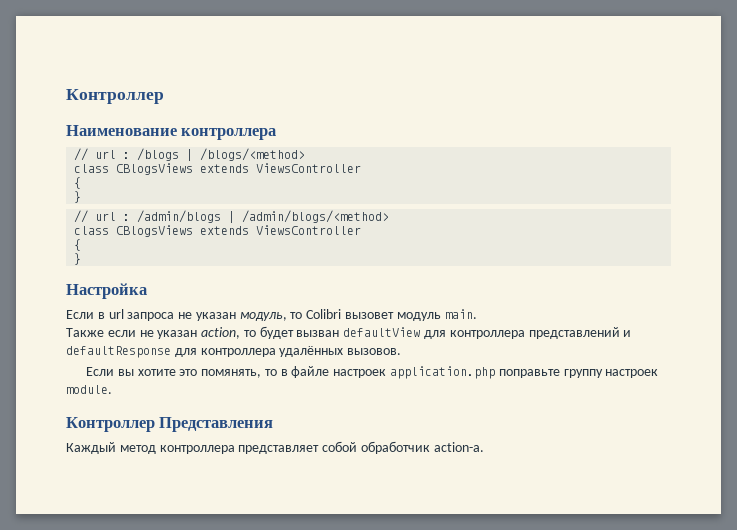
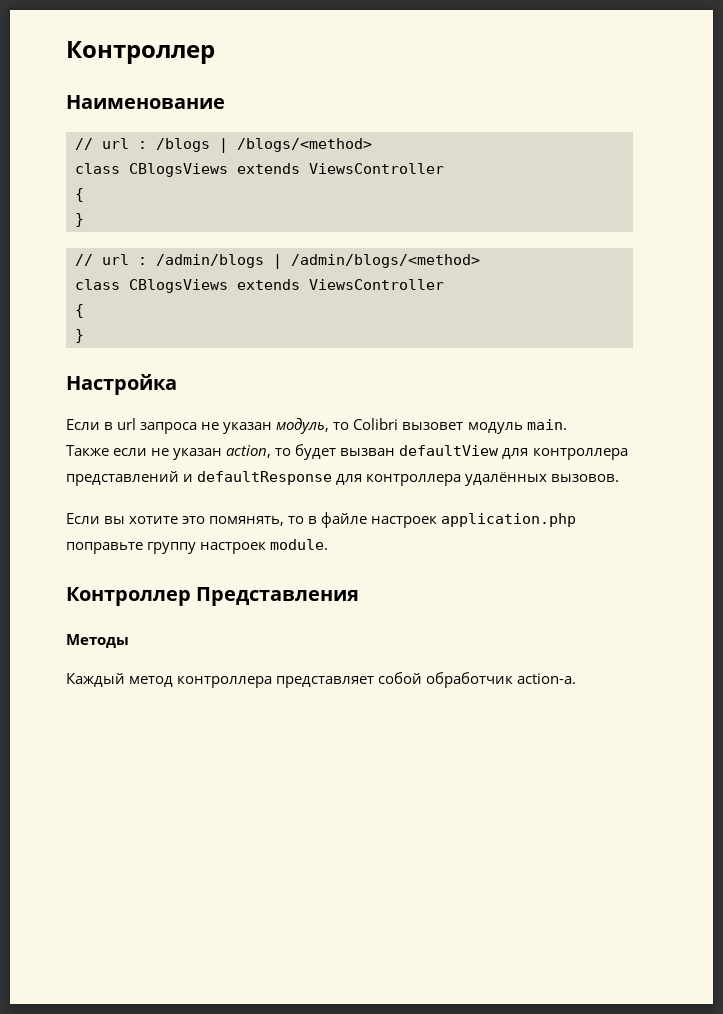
- Наименование контроллера
+ Наименование
+ Методы

